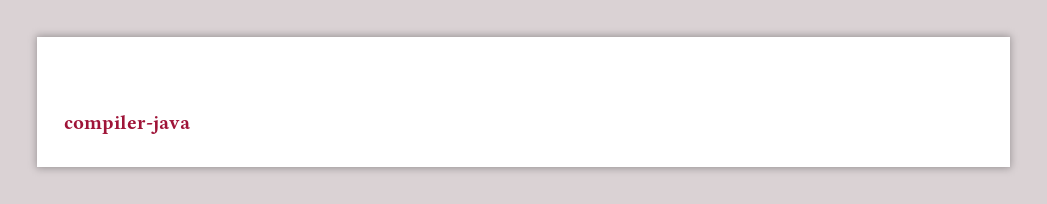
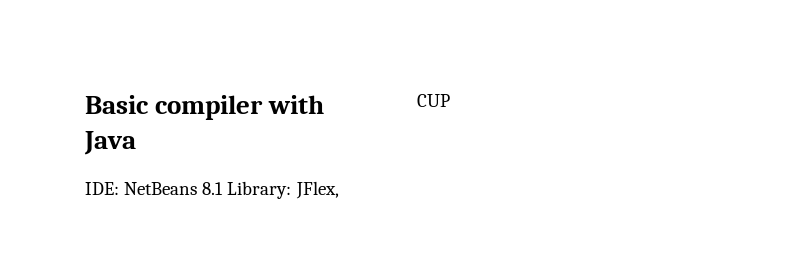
- compiler-java
+ Basic compiler with Java
+ IDE: NetBeans 8.1 Library: JFlex, CUP

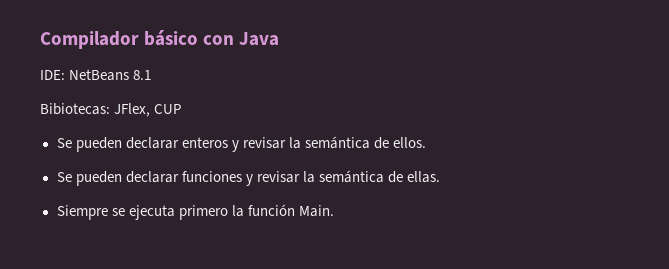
- Basic compiler with Java
+ Compilador básico con Java
- IDE: NetBeans 8.1 Library: JFlex, CUP
+ IDE: NetBeans 8.1
+ Bibiotecas: JFlex, CUP
+ Se pueden declarar enteros y revisar la semántica de ellos.
+ Se pueden declarar funciones y revisar la semántica de ellas.
+ Siempre se ejecuta primero la función Main.

